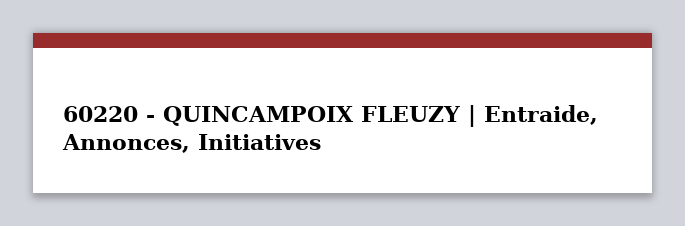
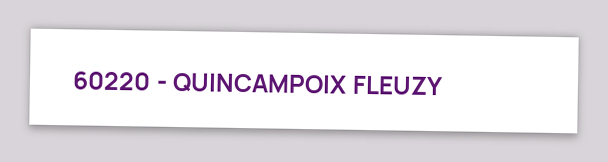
- 60220 - QUINCAMPOIX FLEUZY | Entraide, Annonces, Initiatives
+ 60220 - QUINCAMPOIX FLEUZY

